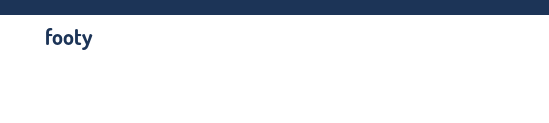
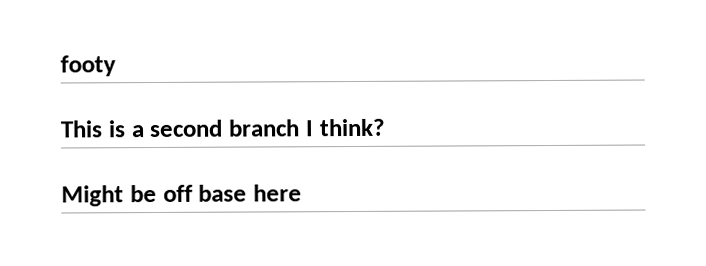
+ This is a second branch I think?
+ Might be off base here

